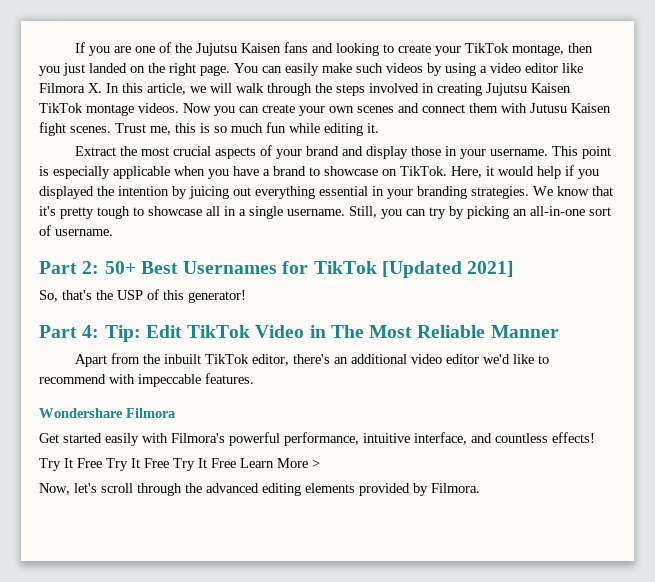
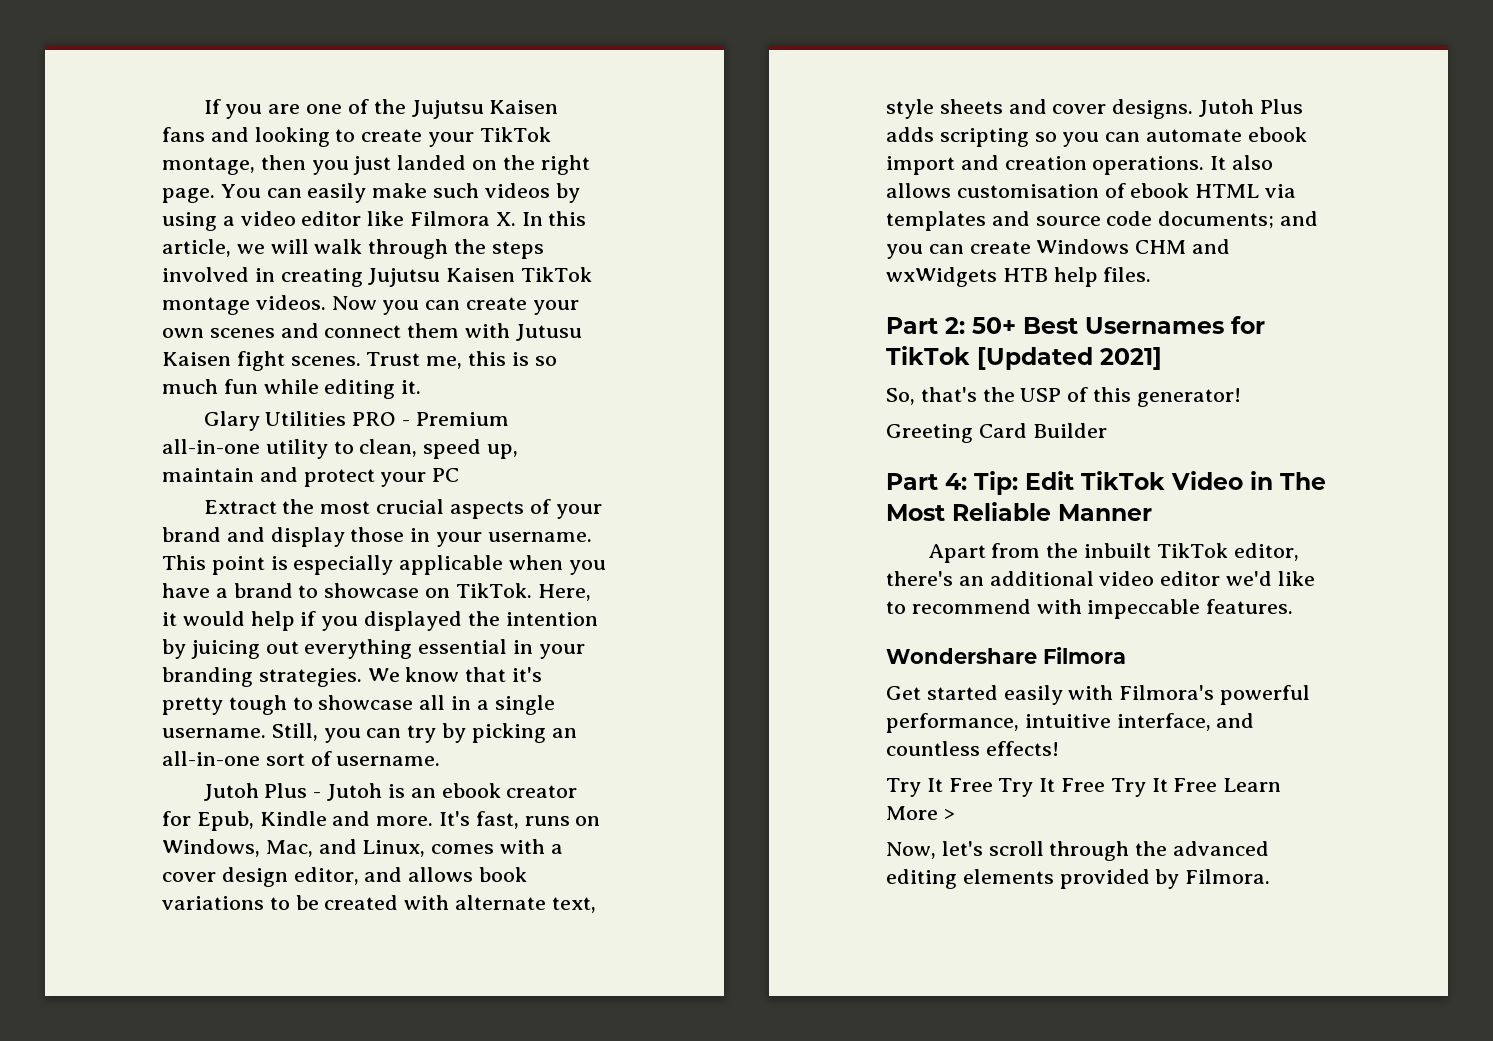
+ Glary Utilities PRO - Premium all-in-one utility to clean, speed up, maintain and protect your PC
+ Jutoh Plus - Jutoh is an ebook creator for Epub, Kindle and more. It's fast, runs on Windows, Mac, and Linux, comes with a cover design editor, and allows book variations to be created with alternate text, style sheets and cover designs. Jutoh Plus adds scripting so you can automate ebook import and creation operations. It also allows customisation of ebook HTML via templates and source code documents; and you can create Windows CHM and wxWidgets HTB help files.
+ Greeting Card Builder

